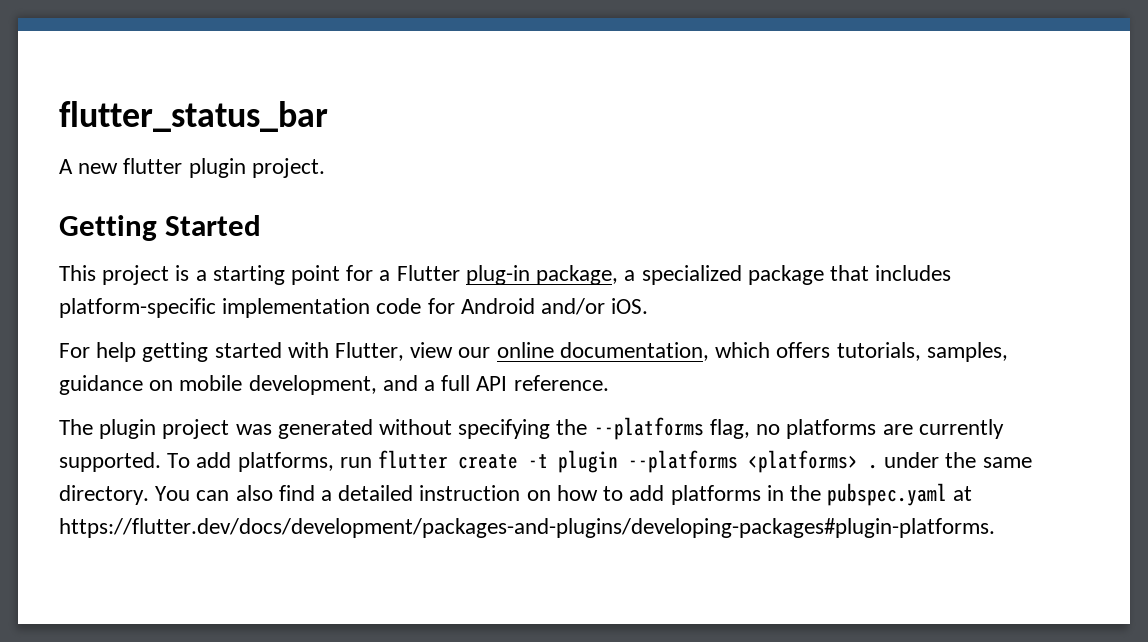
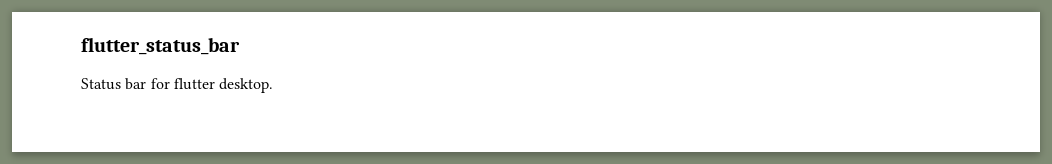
- A new flutter plugin project.
- Getting Started
- This project is a starting point for a Flutter plug-in package, a specialized package that includes platform-specific implementation code for Android and/or iOS.
- For help getting started with Flutter, view our online documentation, which offers tutorials, samples, guidance on mobile development, and a full API reference.
- The plugin project was generated without specifying the --platforms flag, no platforms are currently supported. To add platforms, run flutter create -t plugin --platforms <platforms> . under the same directory. You can also find a detailed instruction on how to add platforms in the pubspec.yaml at https://flutter.dev/docs/development/packages-and-plugins/developing-packages#plugin-platforms.
+ Status bar for flutter desktop.

